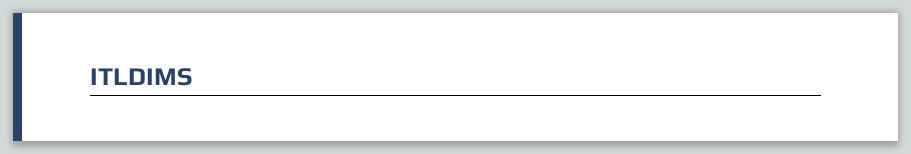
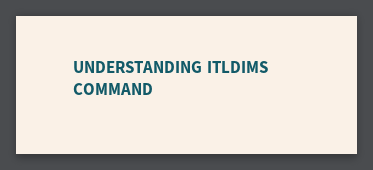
- ITLDIMS
+ UNDERSTANDING ITLDIMS COMMAND

